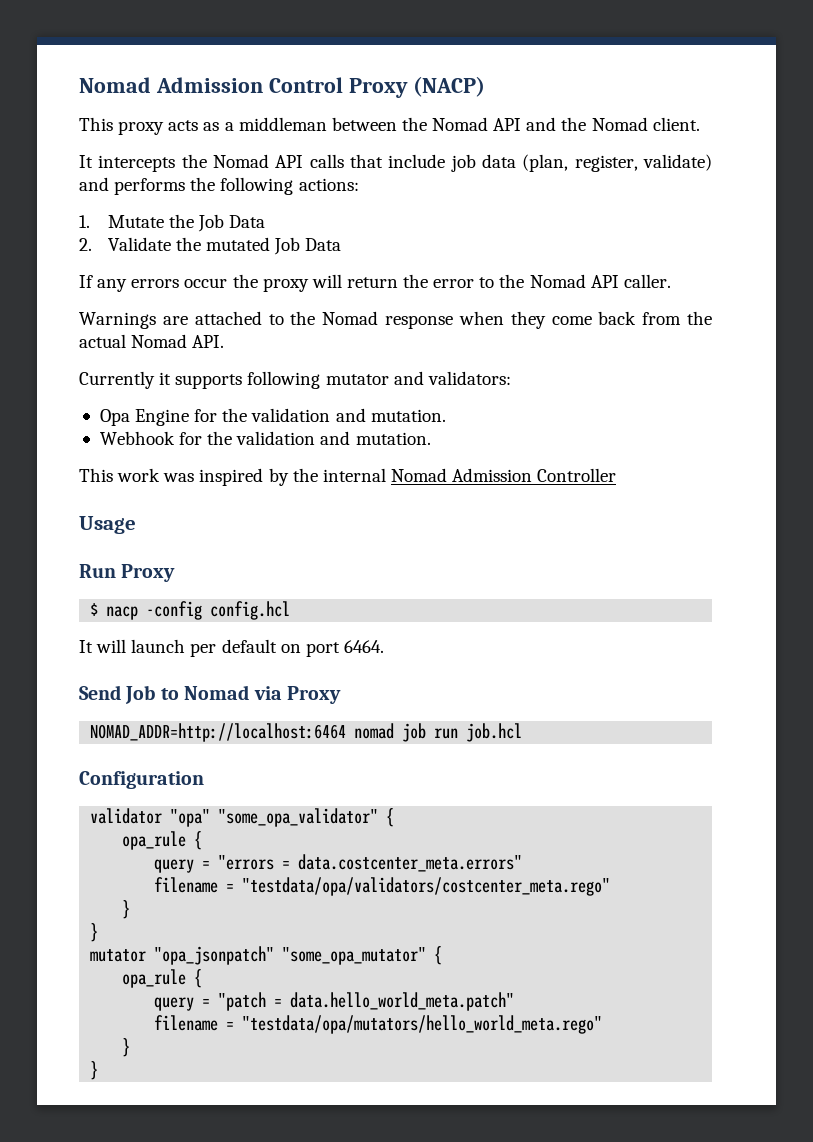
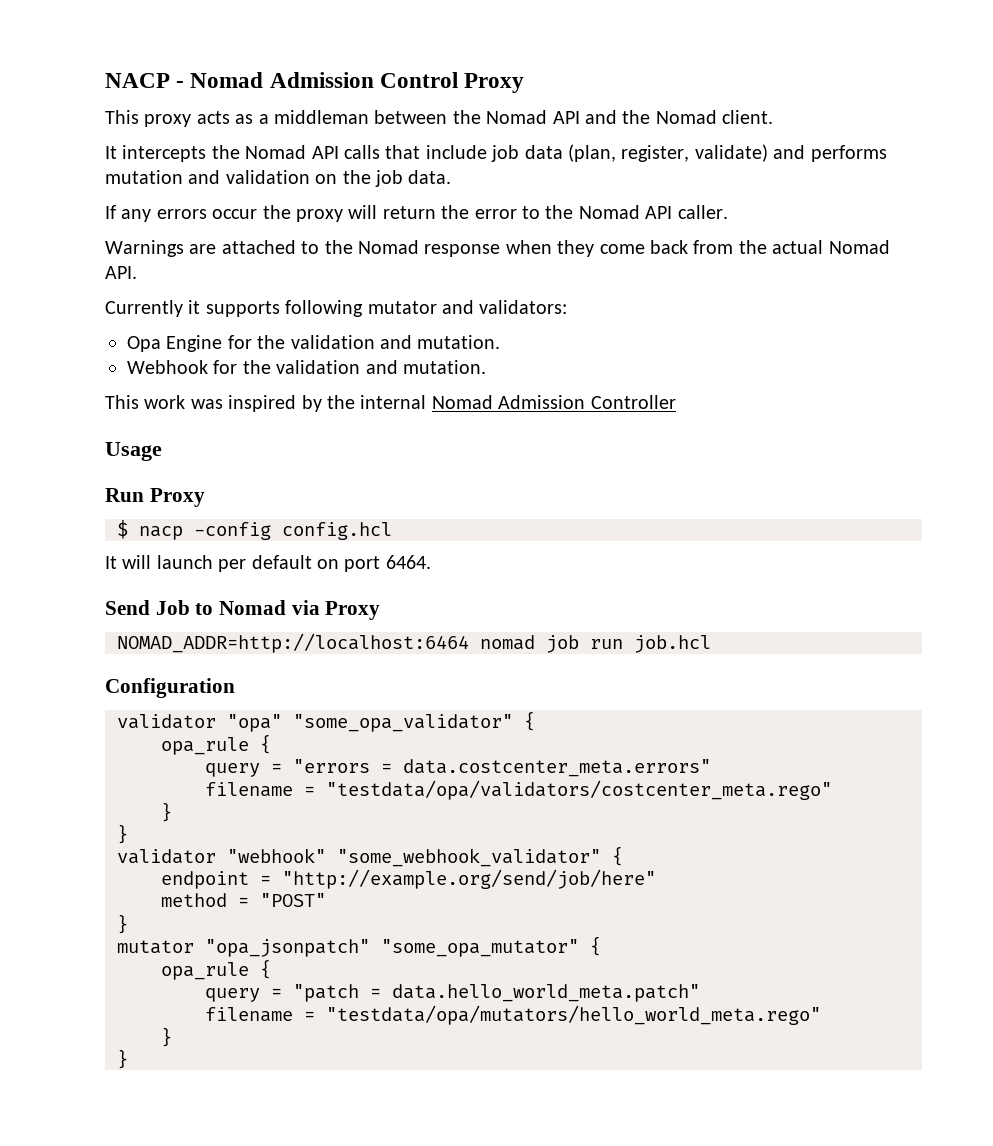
- Nomad Admission Control Proxy (NACP)
+ NACP - Nomad Admission Control Proxy
- It intercepts the Nomad API calls that include job data (plan, register, validate) and performs the following actions:
- 1. Mutate the Job Data
- 2. Validate the mutated Job Data
+ It intercepts the Nomad API calls that include job data (plan, register, validate) and performs mutation and validation on the job data.
+ validator "webhook" "some_webhook_validator" {
+ endpoint = "http://example.org/send/job/here"
+ method = "POST"
+ }

